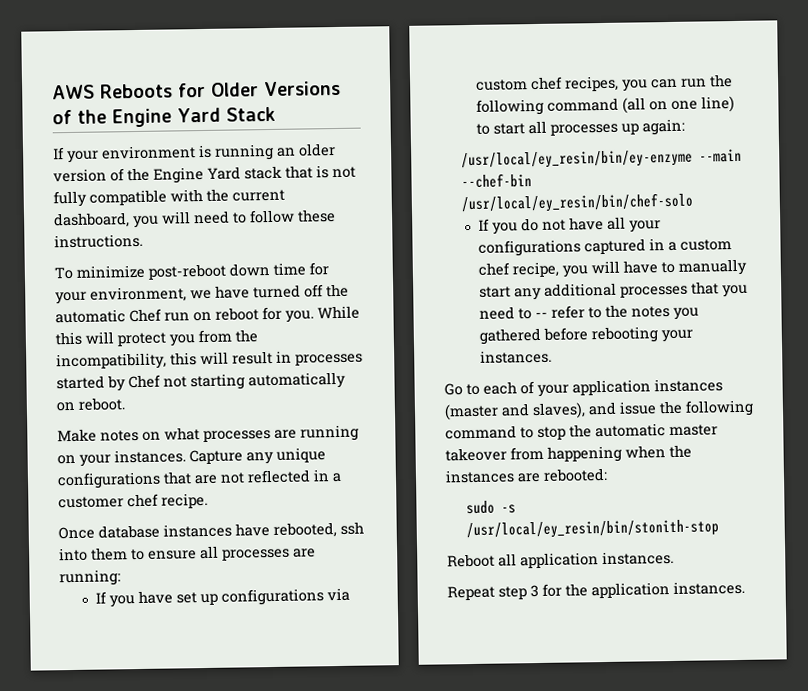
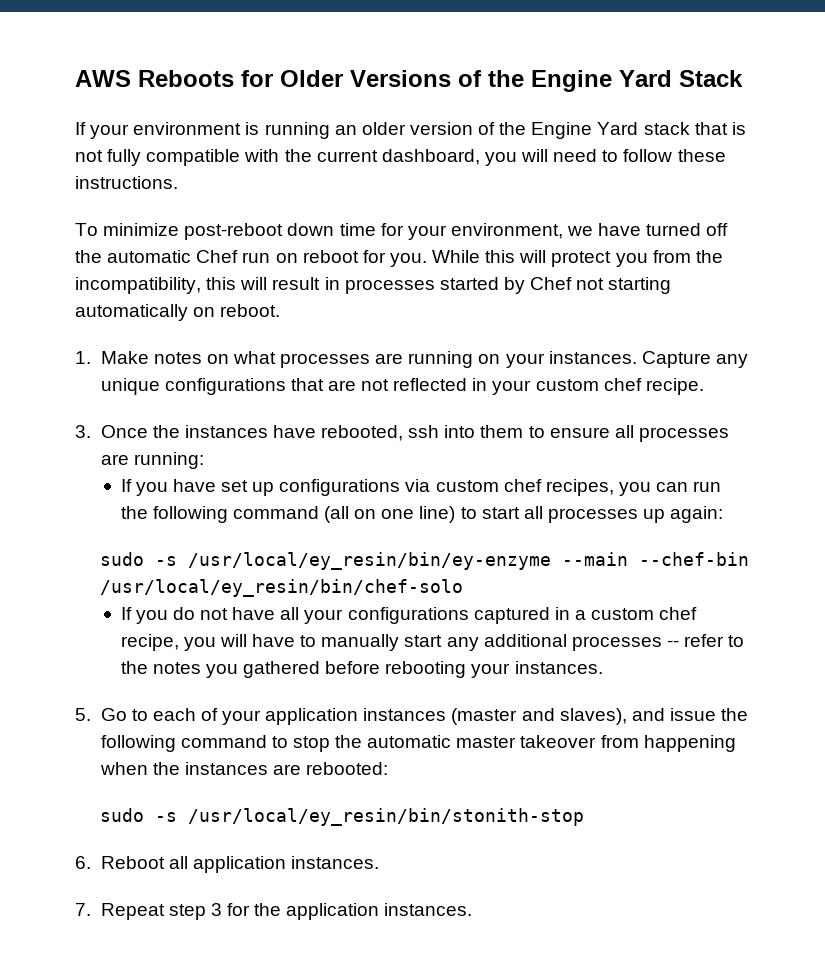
- Make notes on what processes are running on your instances.
+ 1. Make notes on what processes are running on your instances.
- Capture any unique configurations that are not reflected in a customer chef recipe.
+ Capture any unique configurations that are not reflected in your custom chef recipe.
- Once database instances have rebooted, ssh into them to ensure all processes are running:
+ 3. Once the instances have rebooted, ssh into them to ensure all processes are running:
- /usr/local/ey_resin/bin/ey-enzyme --main --chef-bin /usr/local/ey_resin/bin/chef-solo
+ sudo -s /usr/local/ey_resin/bin/ey-enzyme --main --chef-bin /usr/local/ey_resin/bin/chef-solo
- If you do not have all your configurations captured in a custom chef recipe, you will have to manually start any additional processes that you need to -- refer to the notes you gathered before rebooting your instances.
+ If you do not have all your configurations captured in a custom chef recipe, you will have to manually start any additional processes -- refer to the notes you gathered before rebooting your instances.
- Go to each of your application instances (master and slaves), and issue the following command to stop the automatic master takeover from happening when the instances are rebooted:
+ 5. Go to each of your application instances (master and slaves), and issue the following command to stop the automatic master takeover from happening when the instances are rebooted:
- Reboot all application instances.
+ 6. Reboot all application instances.
- Repeat step 3 for the application instances.
+ 7. Repeat step 3 for the application instances.

